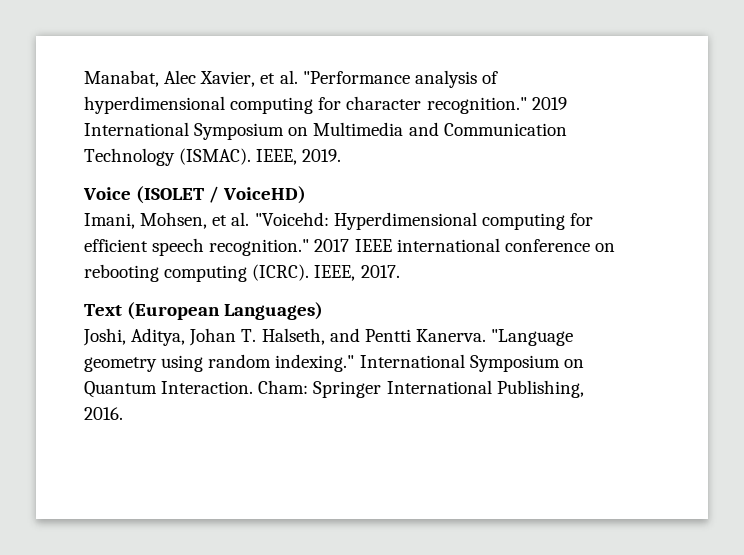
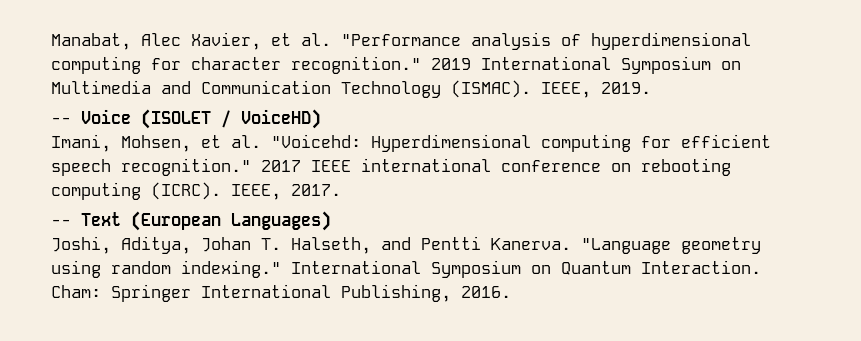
- Voice (ISOLET / VoiceHD)
+ -- Voice (ISOLET / VoiceHD)
- Text (European Languages)
+ -- Text (European Languages)

